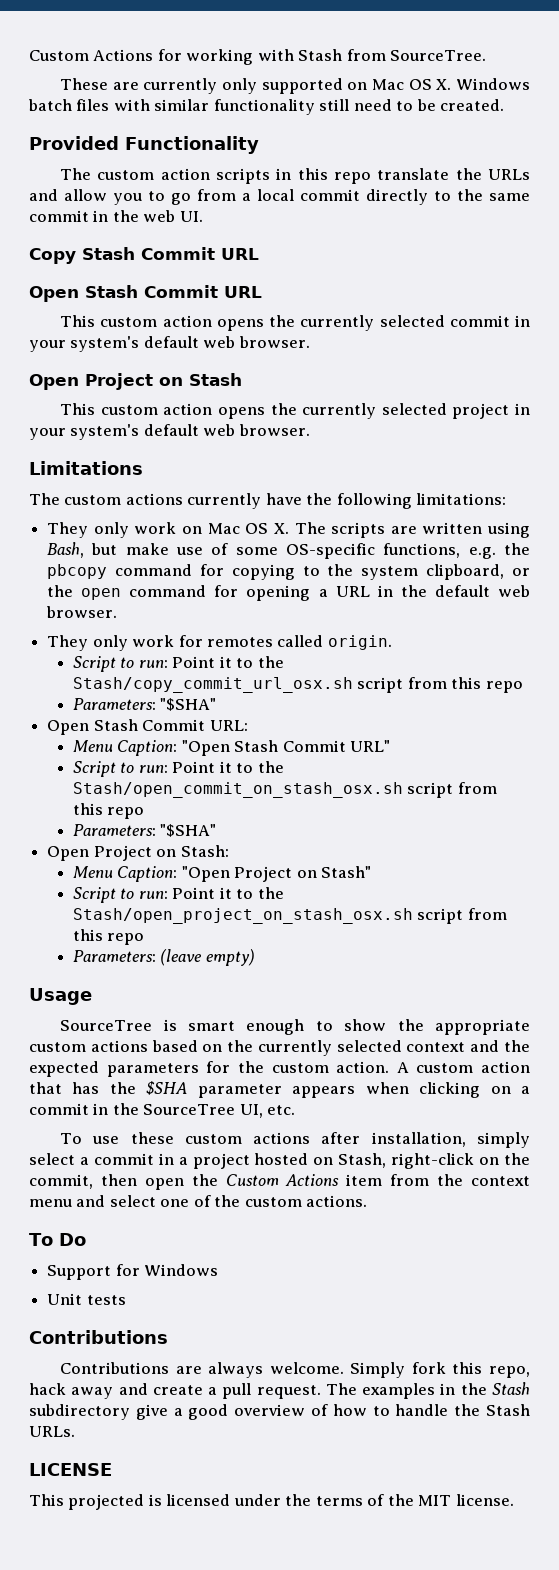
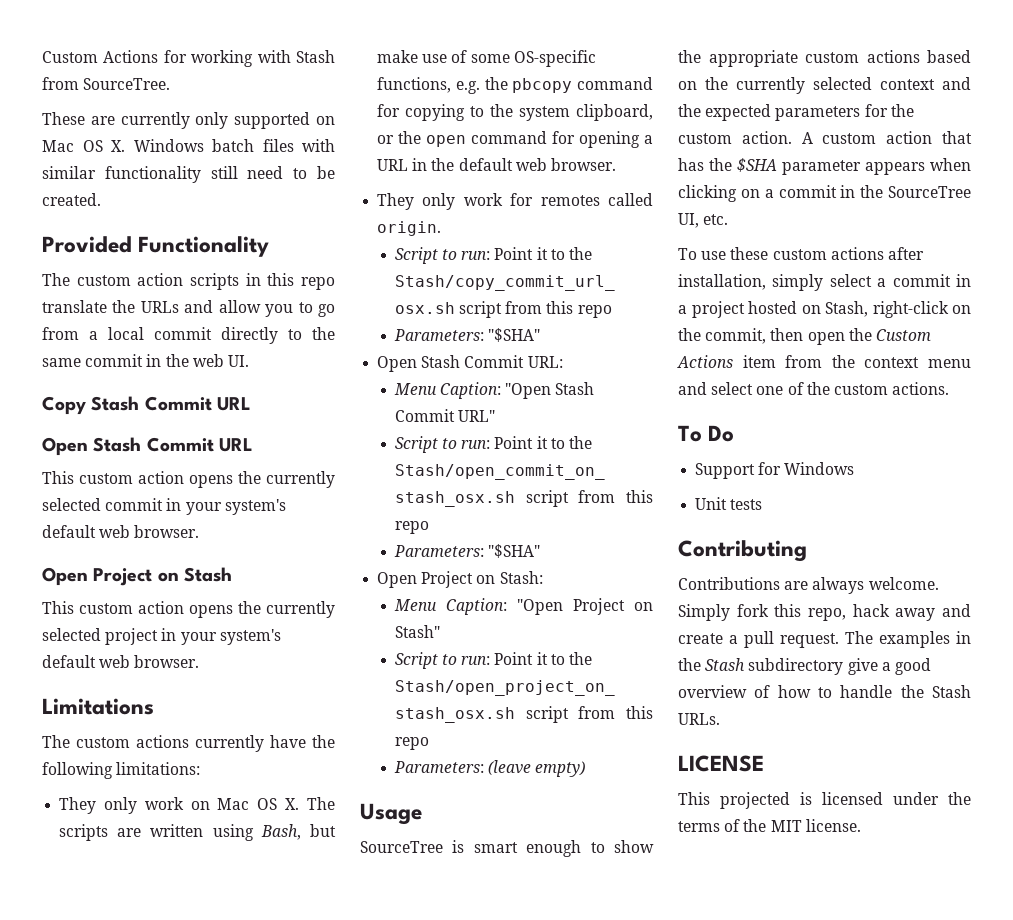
  Unit tests
- Contributions
+ Contributing

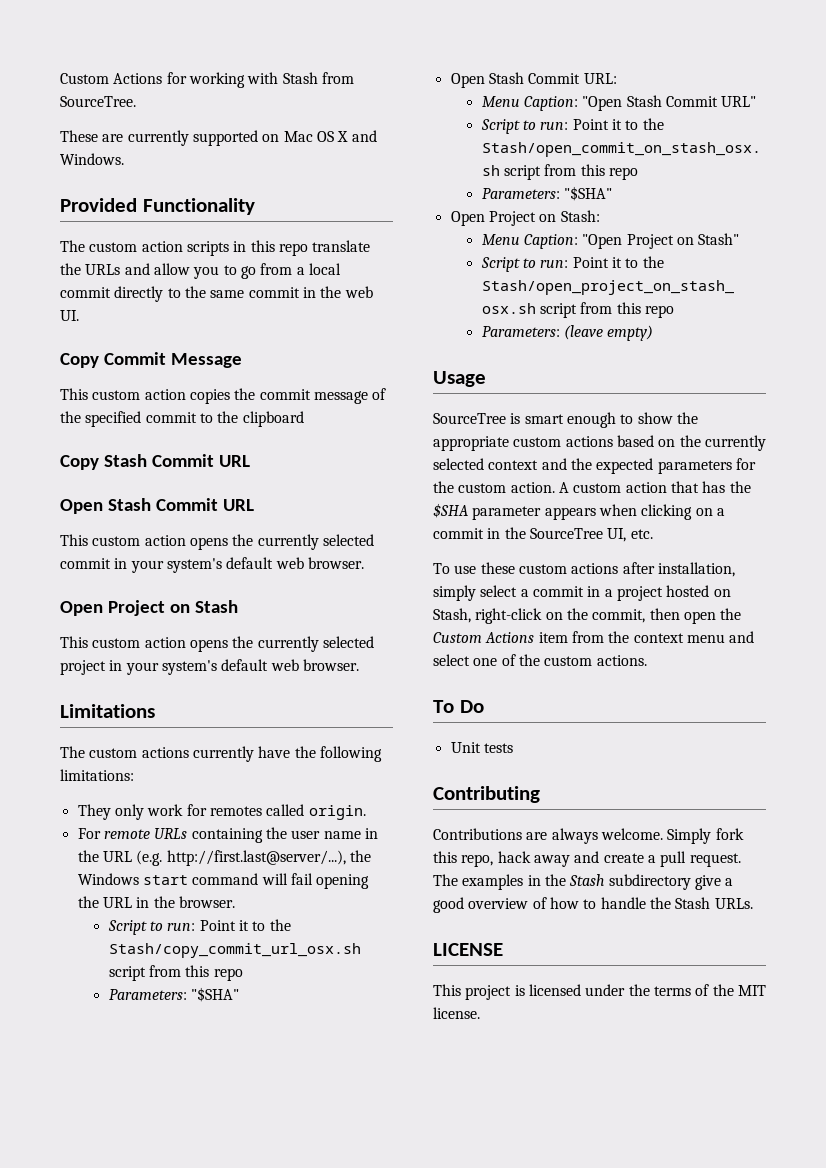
- These are currently only supported on Mac OS X. Windows batch files with similar functionality still need to be created.
+ These are currently supported on Mac OS X and Windows.
+ Copy Commit Message
+ This custom action copies the commit message of the specified commit to the clipboard
- They only work on Mac OS X. The scripts are written using Bash, but make use of some OS-specific functions, e.g. the pbcopy command for copying to the system clipboard, or the open command for opening a URL in the default web browser.
+ For remote URLs containing the user name in the URL (e.g. http://first.last@server/...), the Windows start command will fail opening the URL in the browser.
- Support for Windows
- This projected is licensed under the terms of the MIT license.
+ This project is licensed under the terms of the MIT license.

